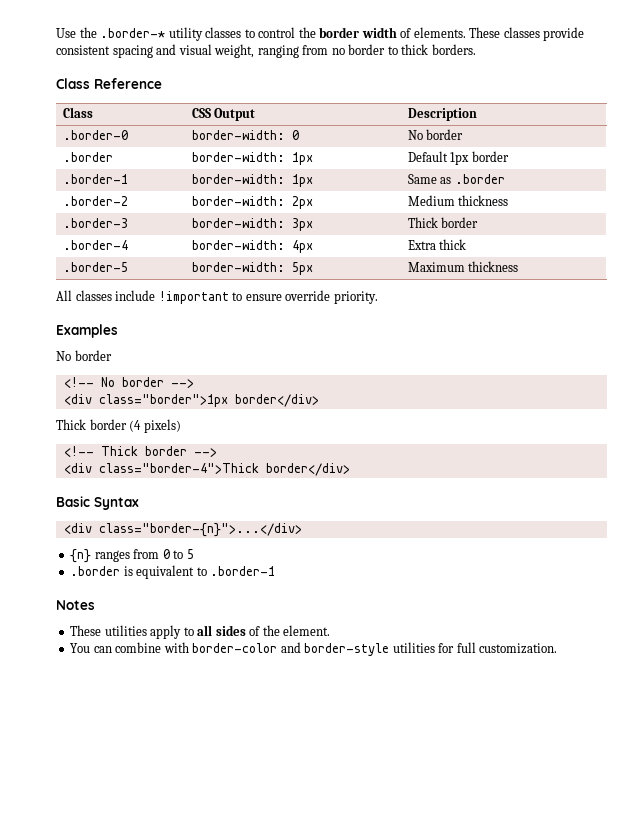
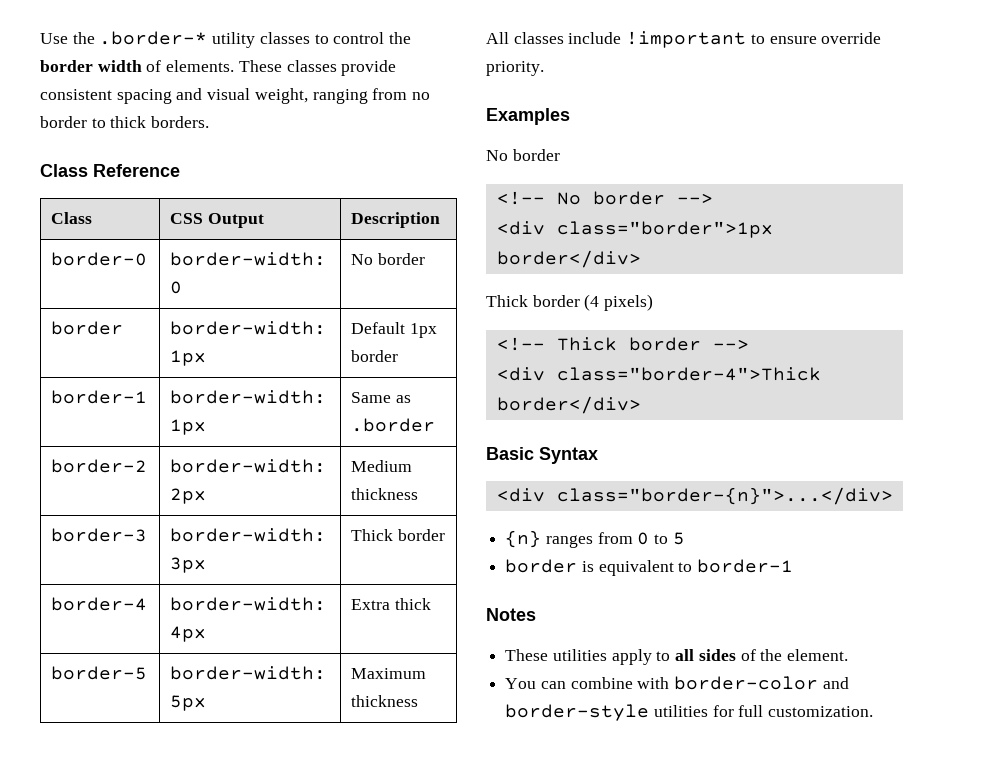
- .border-0 | border-width: 0 | No border
+ border-0 | border-width: 0 | No border
- .border | border-width: 1px | Default 1px border
+ border | border-width: 1px | Default 1px border
- .border-1 | border-width: 1px | Same as .border
+ border-1 | border-width: 1px | Same as .border
- .border-2 | border-width: 2px | Medium thickness
+ border-2 | border-width: 2px | Medium thickness
- .border-3 | border-width: 3px | Thick border
+ border-3 | border-width: 3px | Thick border
- .border-4 | border-width: 4px | Extra thick
+ border-4 | border-width: 4px | Extra thick
- .border-5 | border-width: 5px | Maximum thickness
+ border-5 | border-width: 5px | Maximum thickness
- .border is equivalent to .border-1
+ border is equivalent to border-1

